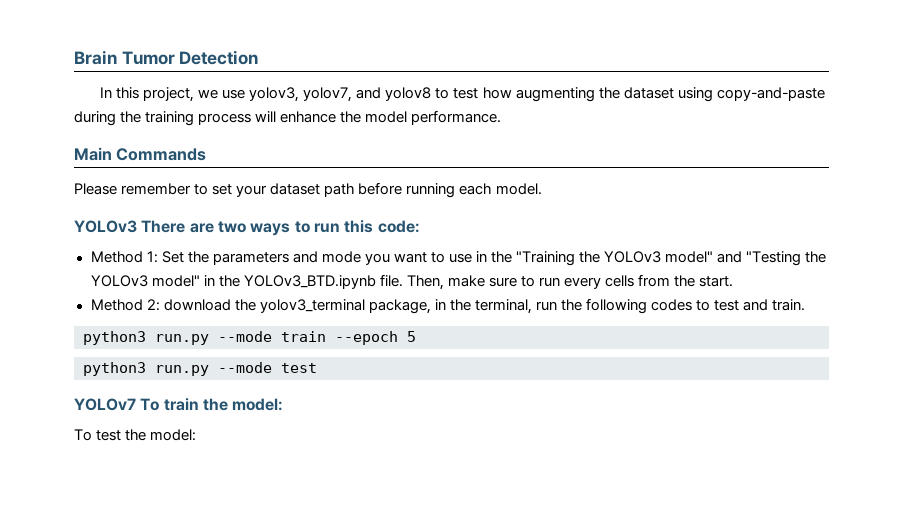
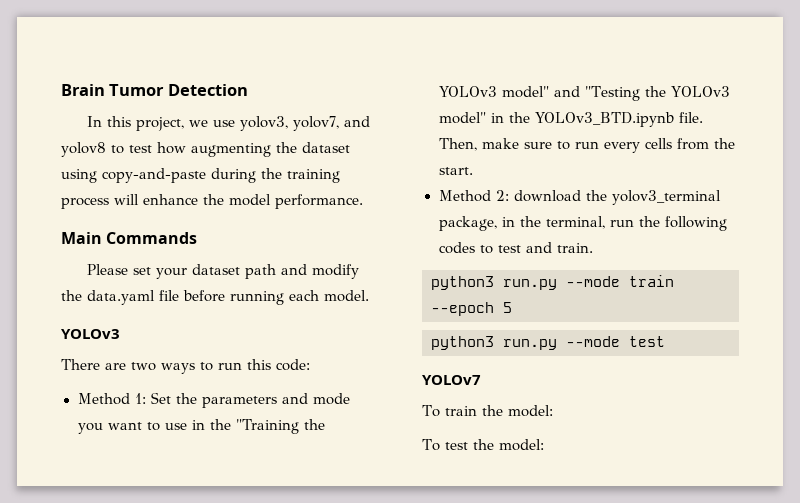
- Please remember to set your dataset path before running each model.
- YOLOv3 There are two ways to run this code:
+ Please set your dataset path and modify the data.yaml file before running each model.
+ YOLOv3
+ There are two ways to run this code:
- YOLOv7 To train the model:
+ YOLOv7
+ To train the model:

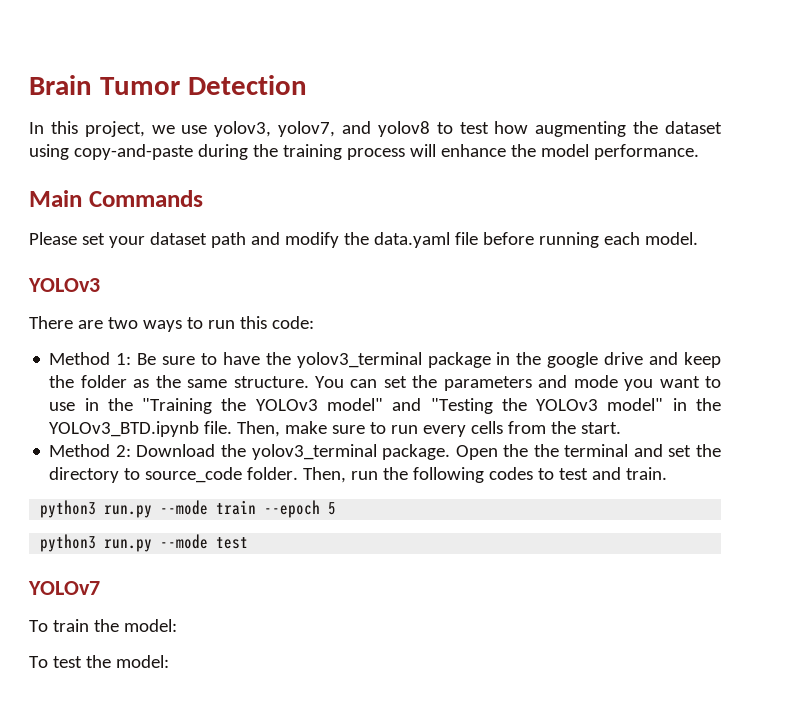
- Method 1: Set the parameters and mode you want to use in the "Training the YOLOv3 model" and "Testing the YOLOv3 model" in the YOLOv3_BTD.ipynb file.
+ Method 1: Be sure to have the yolov3_terminal package in the google drive and keep the folder as the same structure. You can set the parameters and mode you want to use in the "Training the YOLOv3 model" and "Testing the YOLOv3 model" in the YOLOv3_BTD.ipynb file.
- Method 2: download the yolov3_terminal package, in the terminal, run the following codes to test and train.
+ Method 2: Download the yolov3_terminal package. Open the the terminal and set the directory to source_code folder. Then, run the following codes to test and train.

